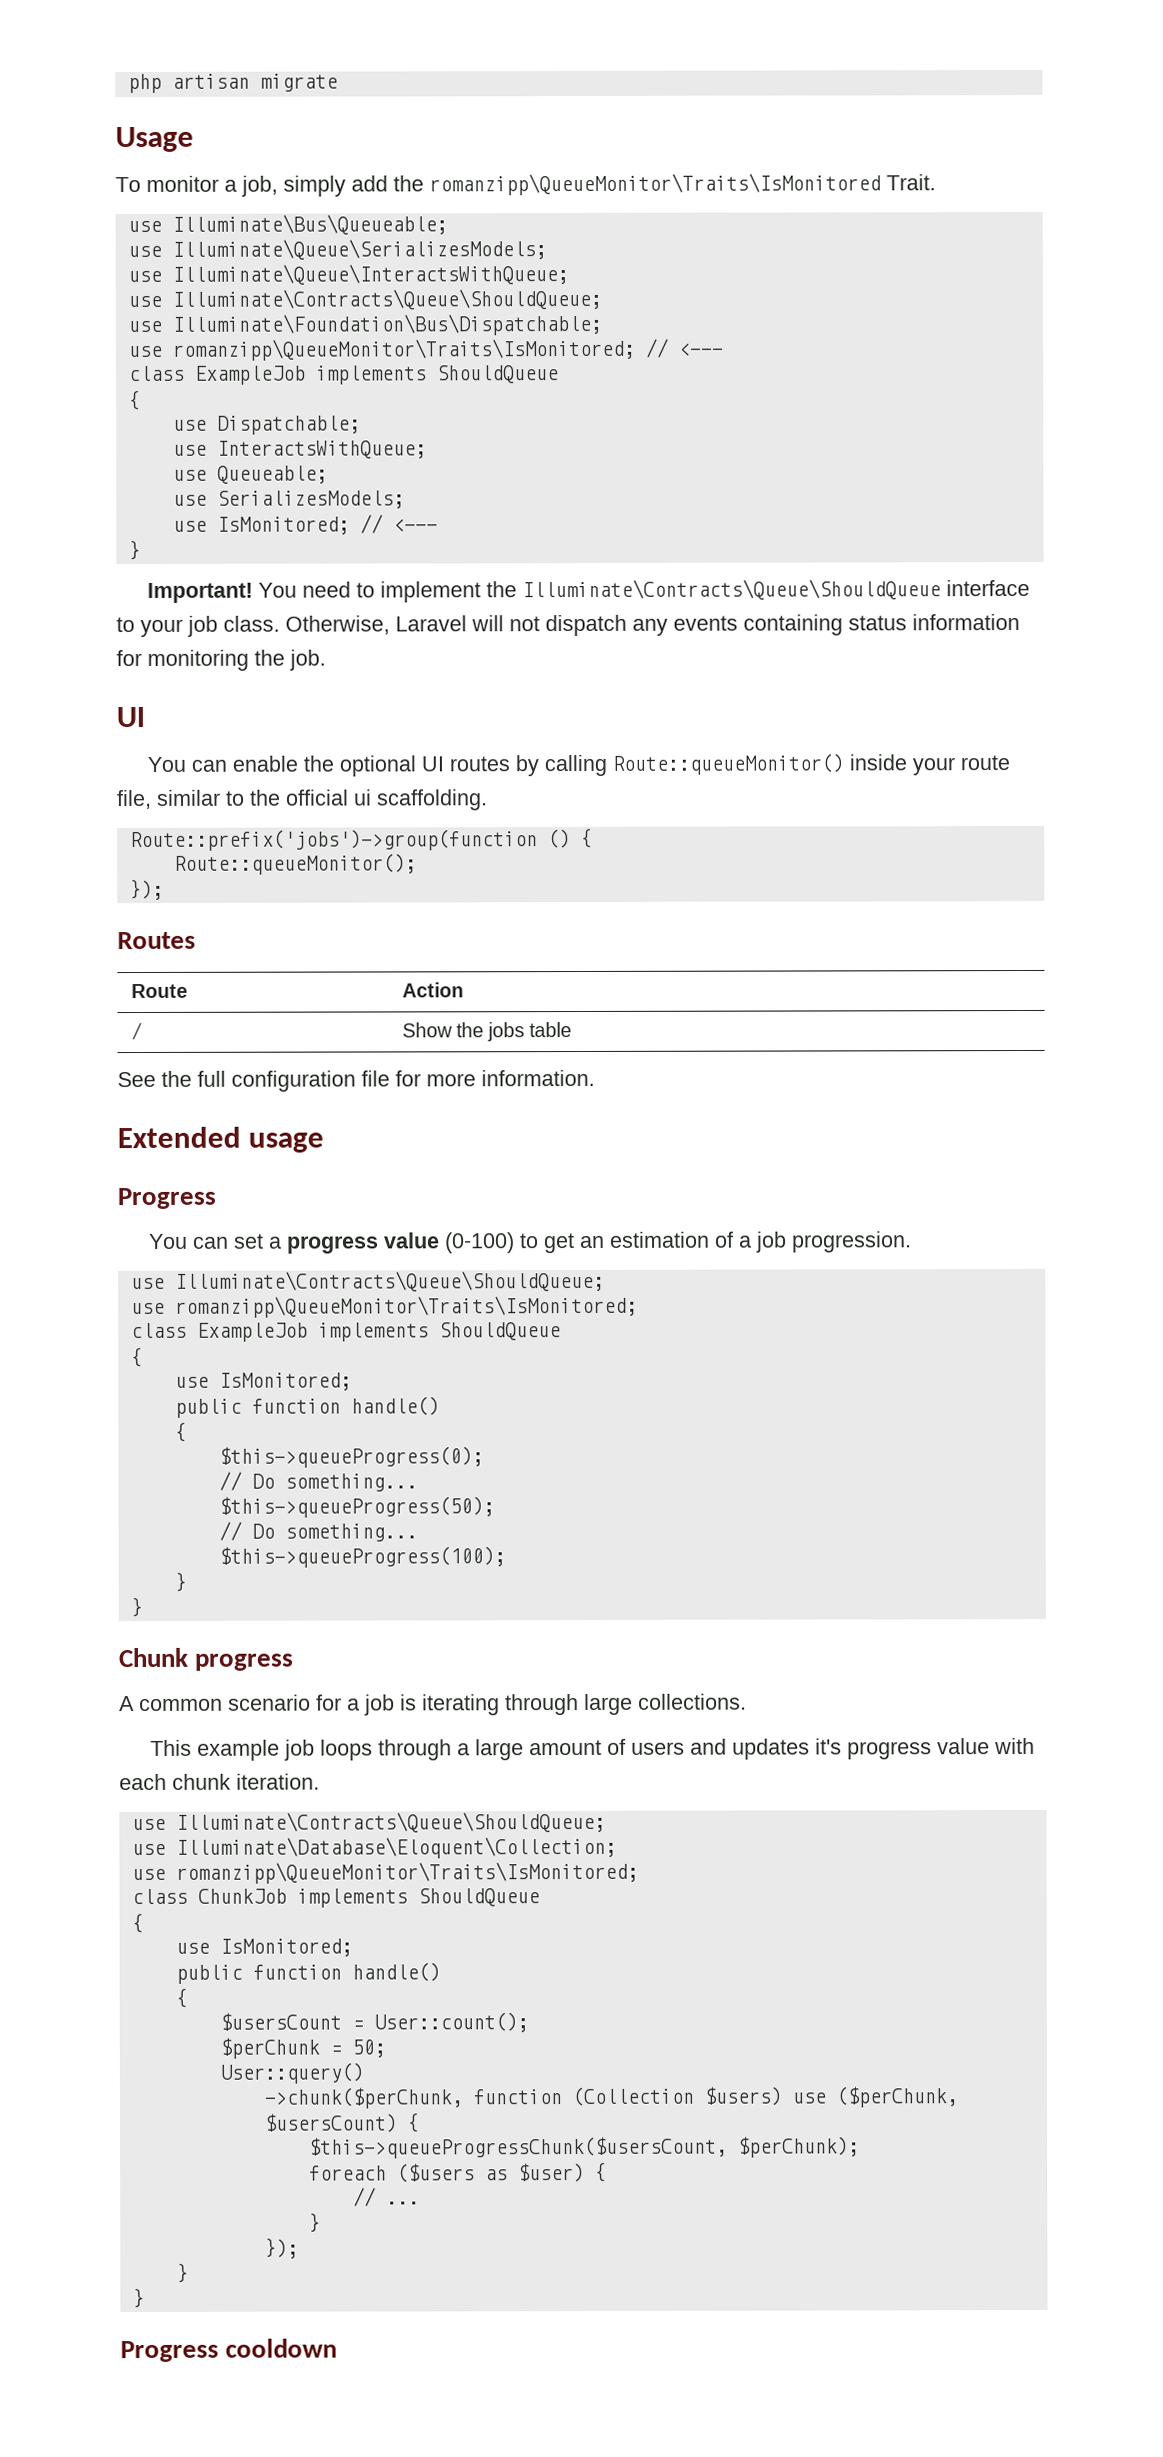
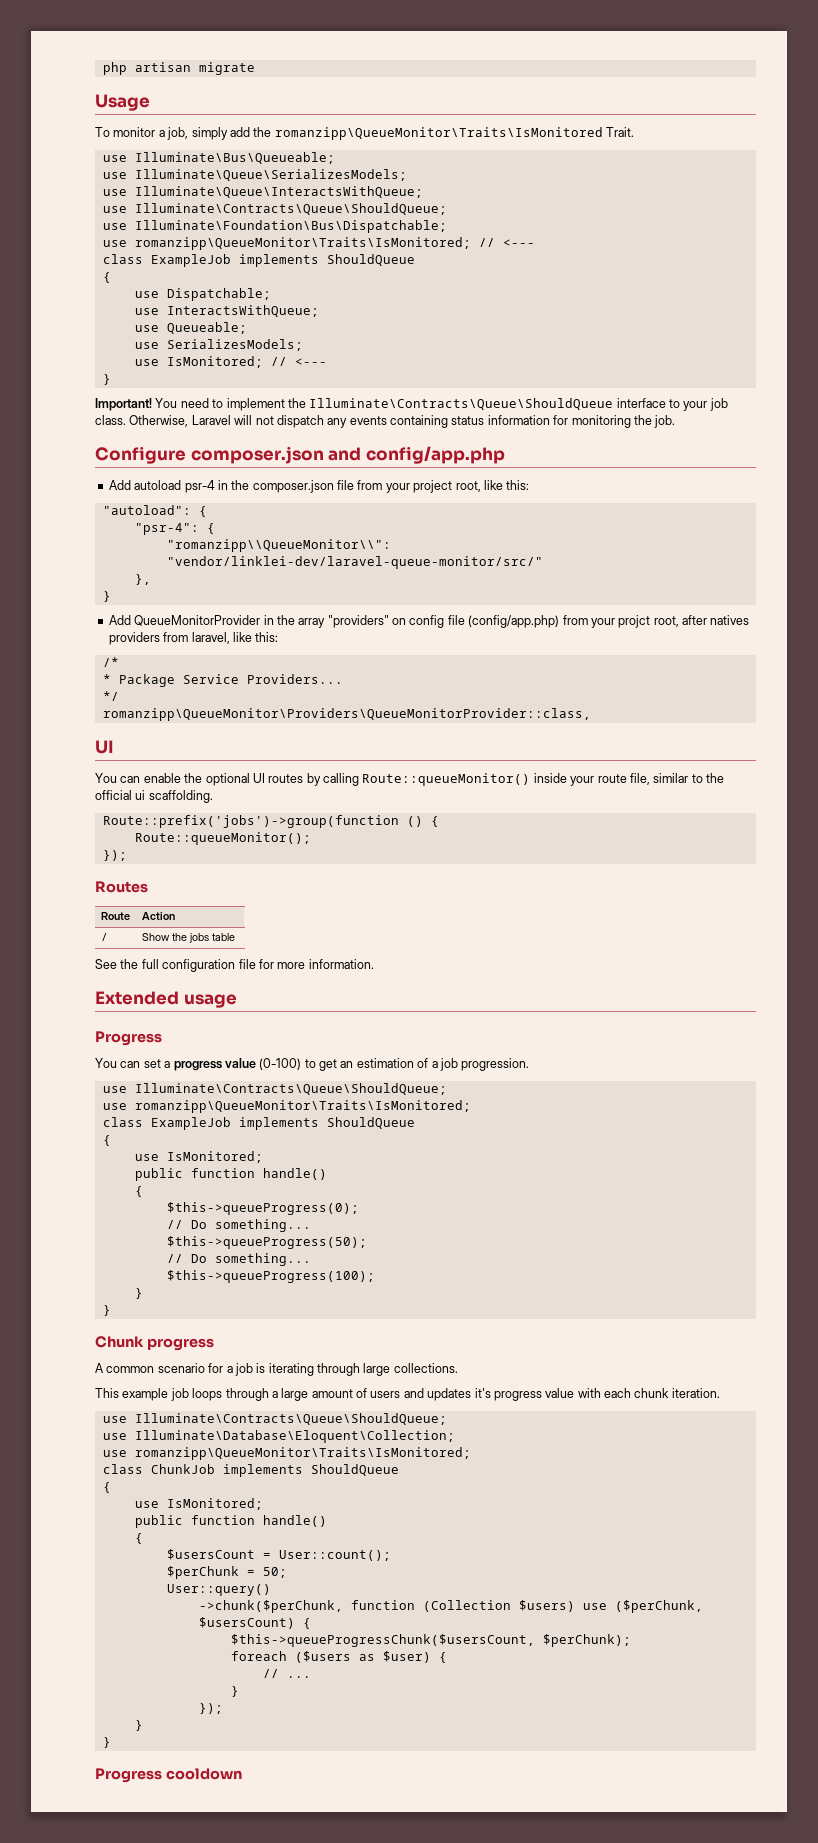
+ Configure composer.json and config/app.php
+ Add autoload psr-4 in the composer.json file from your project root, like this:
+ "autoload": {
+ "psr-4": {
+ "romanzipp\\QueueMonitor\\": "vendor/linklei-dev/laravel-queue-monitor/src/"
+ },
+ }
+ Add QueueMonitorProvider in the array "providers" on config file (config/app.php) from your projct root, after natives providers from laravel, like this:
+ /*
+ * Package Service Providers...
+ */
+ romanzipp\QueueMonitor\Providers\QueueMonitorProvider::class,

